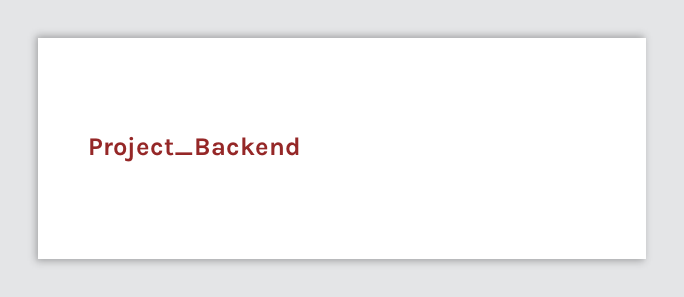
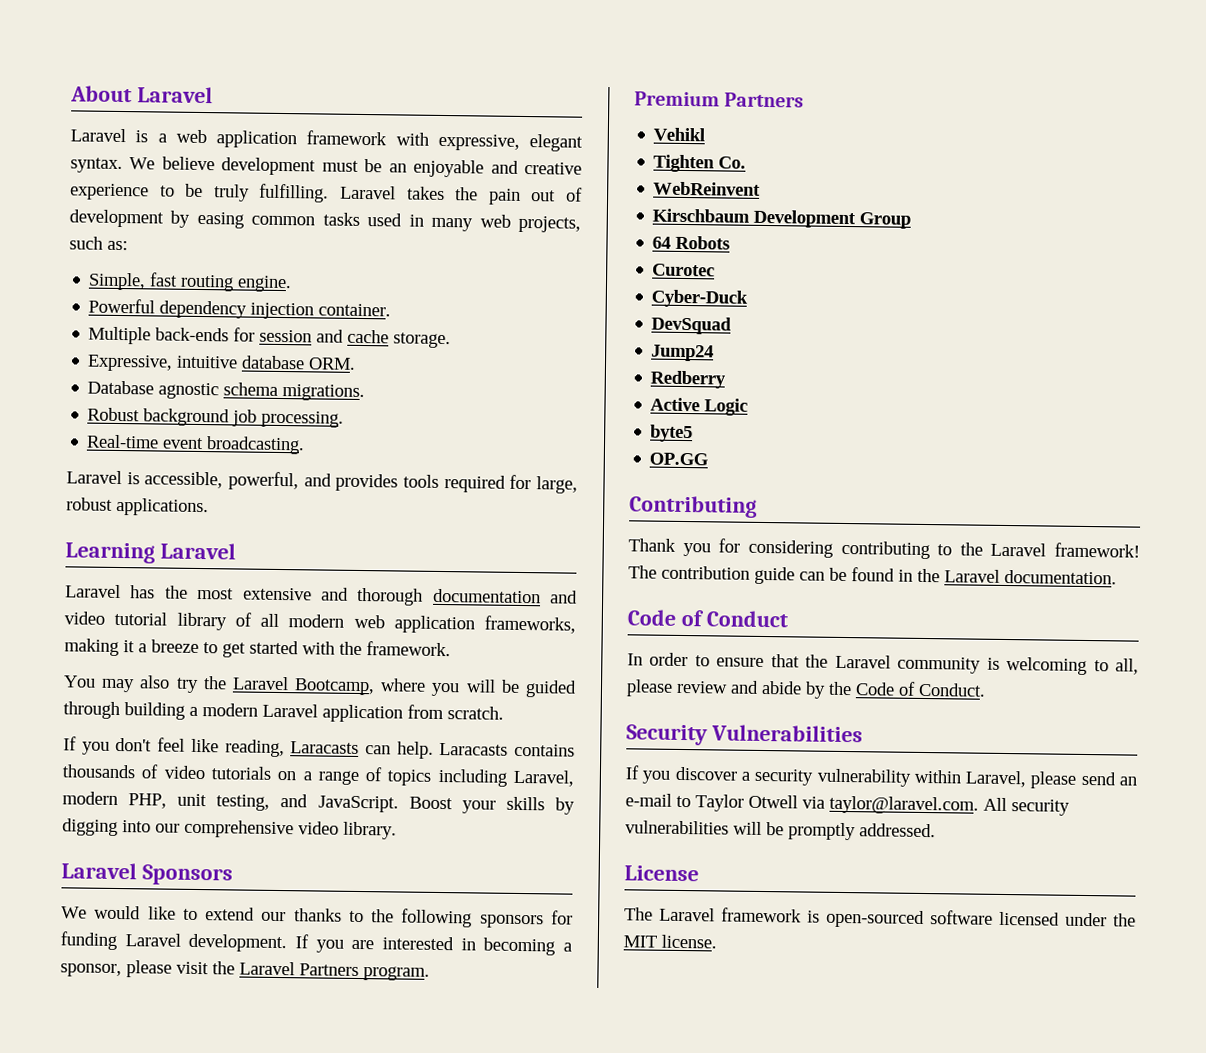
- Project_Backend
+ About Laravel
+ Laravel is a web application framework with expressive, elegant syntax. We believe development must be an enjoyable and creative experience to be truly fulfilling. Laravel takes the pain out of development by easing common tasks used in many web projects, such as:
+ Simple, fast routing engine.
+ Powerful dependency injection container.
+ Multiple back-ends for session and cache storage.
+ Expressive, intuitive database ORM.
+ Database agnostic schema migrations.
+ Robust background job processing.
+ Real-time event broadcasting.
+ Laravel is accessible, powerful, and provides tools required for large, robust applications.
+ Learning Laravel
+ Laravel has the most extensive and thorough documentation and video tutorial library of all modern web application frameworks, making it a breeze to get started with the framework.
+ You may also try the Laravel Bootcamp, where you will be guided through building a modern Laravel application from scratch.
+ If you don't feel like reading, Laracasts can help. Laracasts contains thousands of video tutorials on a range of topics including Laravel, modern PHP, unit testing, and JavaScript. Boost your skills by digging into our comprehensive video library.
+ Laravel Sponsors
+ We would like to extend our thanks to the following sponsors for funding Laravel development. If you are interested in becoming a sponsor, please visit the Laravel Partners program.
+ Premium Partners
+ Vehikl
+ Tighten Co.
+ WebReinvent
+ Kirschbaum Development Group
+ 64 Robots
+ Curotec
+ Cyber-Duck
+ DevSquad
+ Jump24
+ Redberry
+ Active Logic
+ byte5
+ OP.GG
+ Contributing
+ Thank you for considering contributing to the Laravel framework! The contribution guide can be found in the Laravel documentation.
+ Code of Conduct
+ In order to ensure that the Laravel community is welcoming to all, please review and abide by the Code of Conduct.
+ Security Vulnerabilities
+ If you discover a security vulnerability within Laravel, please send an e-mail to Taylor Otwell via taylor@laravel.com. All security vulnerabilities will be promptly addressed.
+ License
+ The Laravel framework is open-sourced software licensed under the MIT license.

